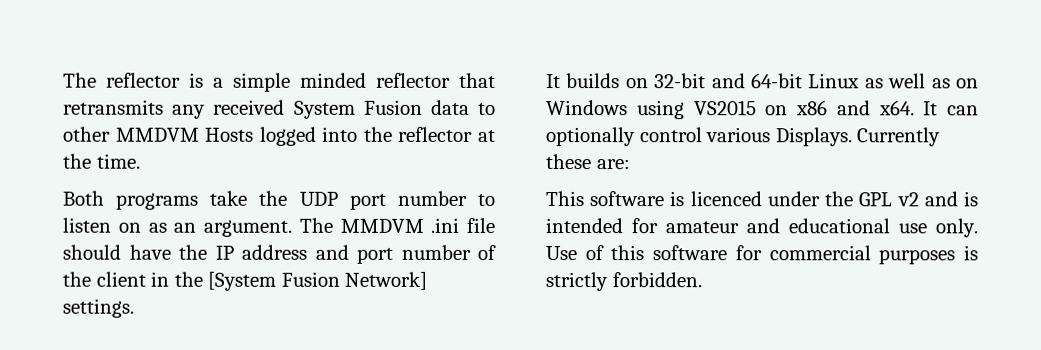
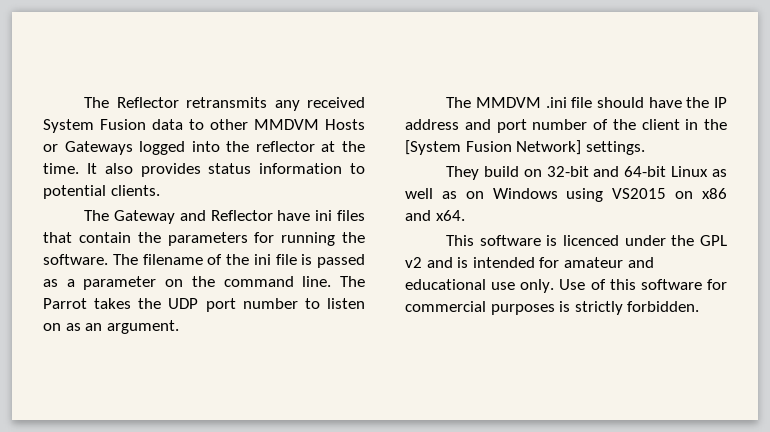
- The reflector is a simple minded reflector that retransmits any received System Fusion data to other MMDVM Hosts logged into the reflector at the time.
- Both programs take the UDP port number to listen on as an argument. The MMDVM .ini file should have the IP address and port number of the client in the [System Fusion Network] settings.
+ The Reflector retransmits any received System Fusion data to other MMDVM Hosts or Gateways logged into the reflector at the time. It also provides status information to potential clients.
+ The Gateway and Reflector have ini files that contain the parameters for running the software. The filename of the ini file is passed as a parameter on the command line. The Parrot takes the UDP port number to listen on as an argument.
+ The MMDVM .ini file should have the IP address and port number of the client in the [System Fusion Network] settings.
- It builds on 32-bit and 64-bit Linux as well as on Windows using VS2015 on x86 and x64. It can optionally control various Displays. Currently these are:
+ They build on 32-bit and 64-bit Linux as well as on Windows using VS2015 on x86 and x64.

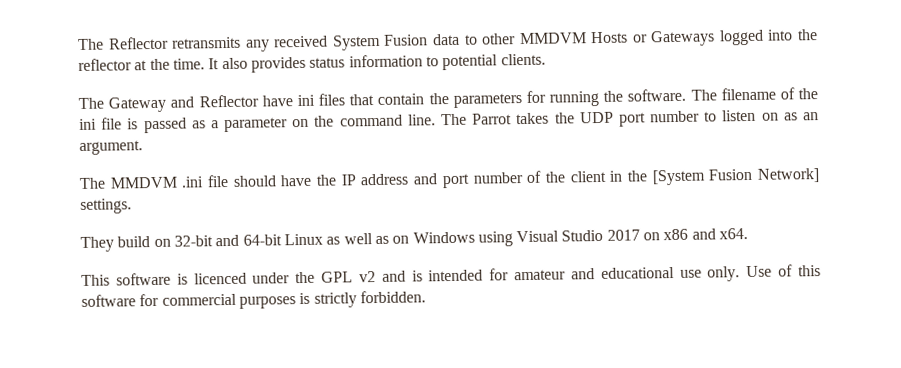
- They build on 32-bit and 64-bit Linux as well as on Windows using VS2015 on x86 and x64.
+ They build on 32-bit and 64-bit Linux as well as on Windows using Visual Studio 2017 on x86 and x64.

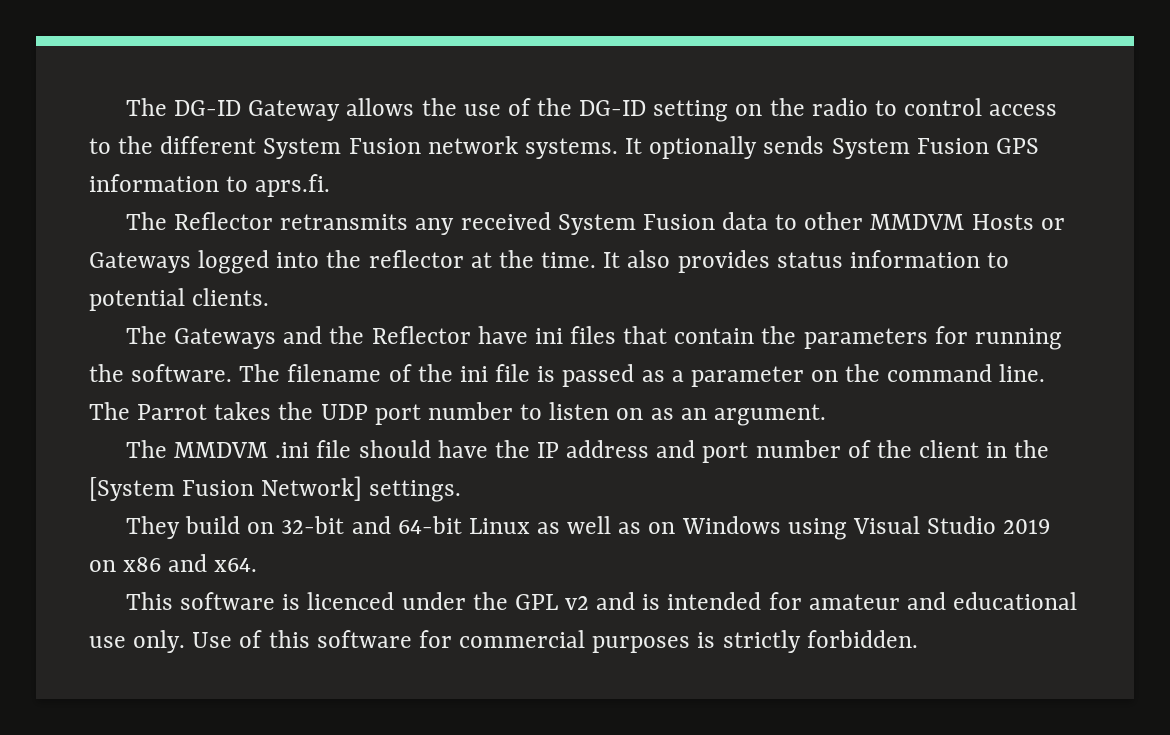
+ The DG-ID Gateway allows the use of the DG-ID setting on the radio to control access to the different System Fusion network systems. It optionally sends System Fusion GPS information to aprs.fi.
- The Gateway and Reflector have ini files that contain the parameters for running the software.
+ The Gateways and the Reflector have ini files that contain the parameters for running the software.
- They build on 32-bit and 64-bit Linux as well as on Windows using Visual Studio 2017 on x86 and x64.
+ They build on 32-bit and 64-bit Linux as well as on Windows using Visual Studio 2019 on x86 and x64.

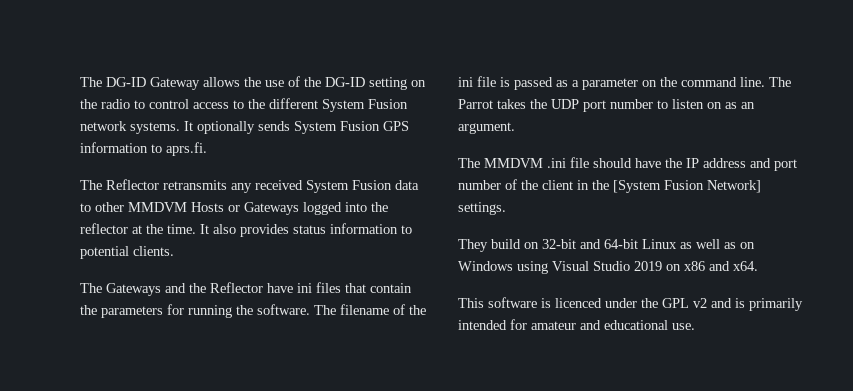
- This software is licenced under the GPL v2 and is intended for amateur and educational use only. Use of this software for commercial purposes is strictly forbidden.
+ This software is licenced under the GPL v2 and is primarily intended for amateur and educational use.

